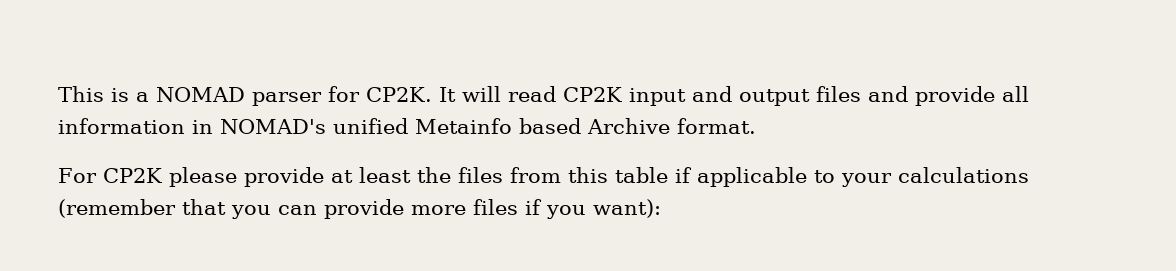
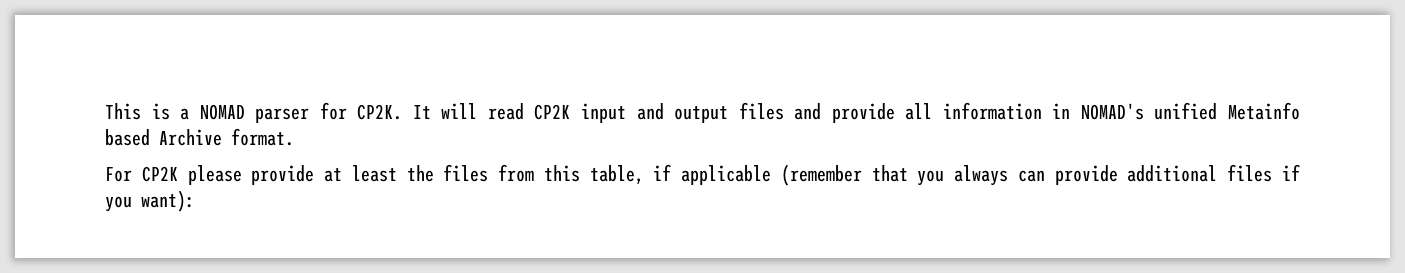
- For CP2K please provide at least the files from this table if applicable to your calculations (remember that you can provide more files if you want):
+ For CP2K please provide at least the files from this table, if applicable (remember that you always can provide additional files if you want):

